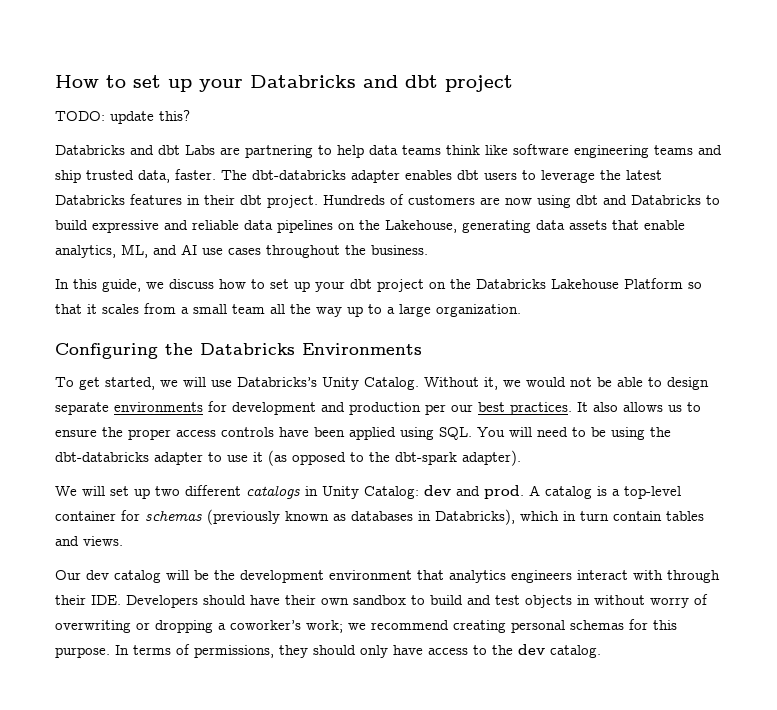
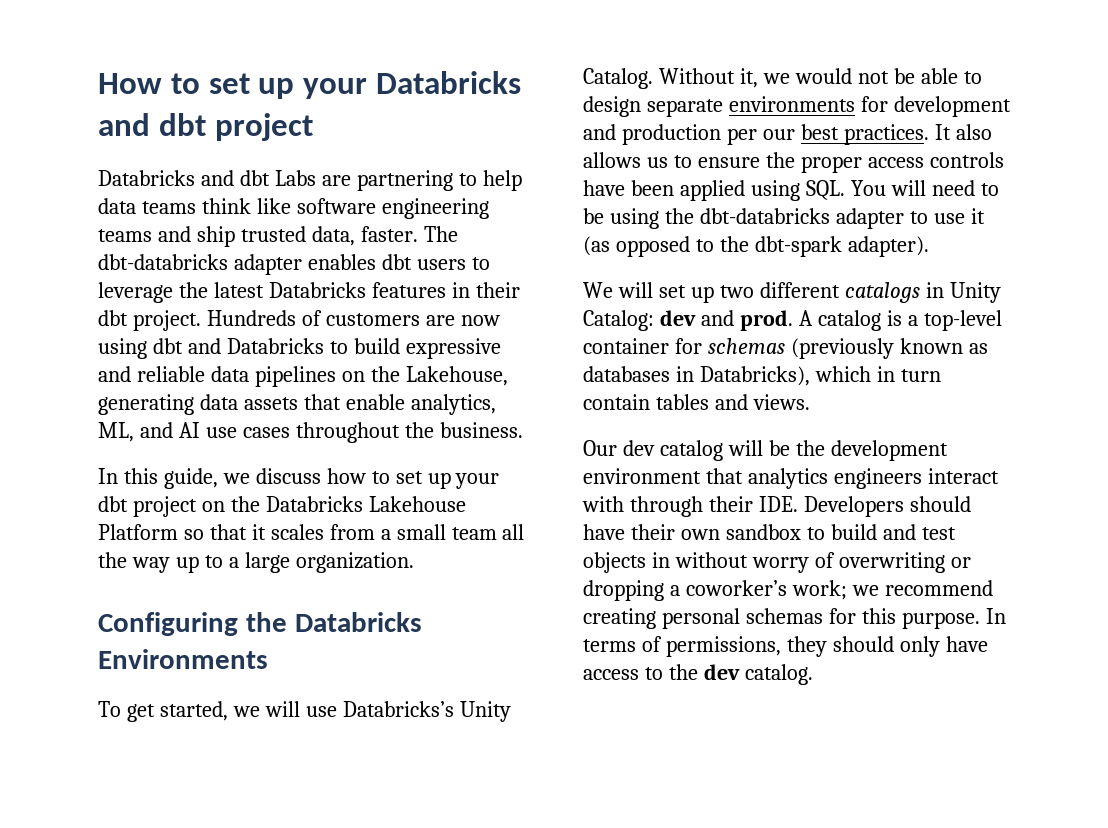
- TODO: update this?

